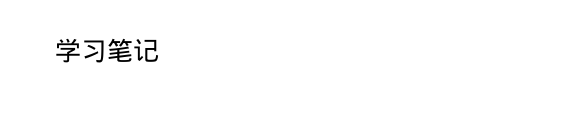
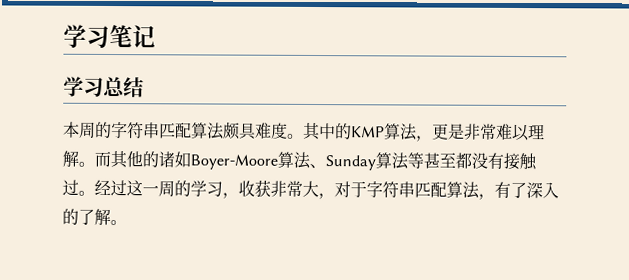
+ 学习总结
+ 本周的字符串匹配算法颇具难度。其中的KMP算法，更是非常难以理解。而其他的诸如Boyer-Moore算法、Sunday算法等甚至都没有接触过。经过这一周的学习，收获非常大，对于字符串匹配算法，有了深入的了解。

